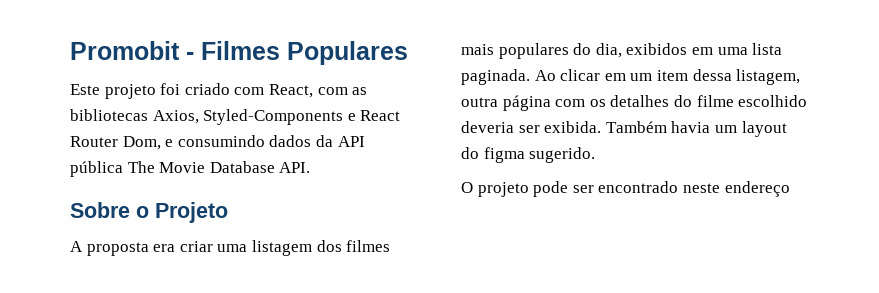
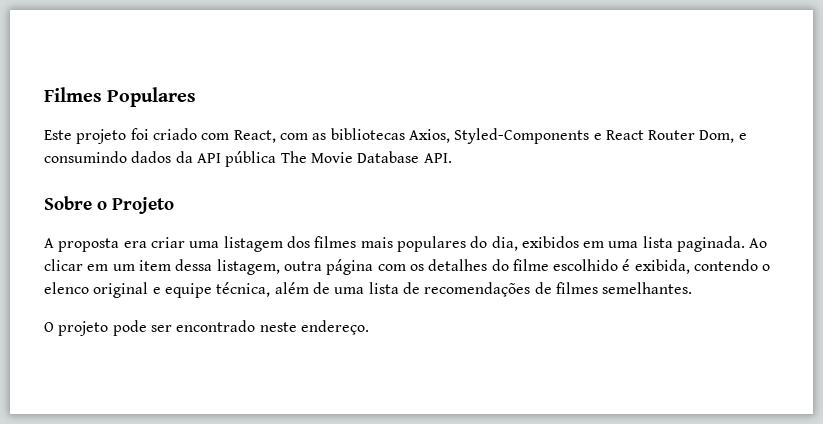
- Promobit - Filmes Populares
+ Filmes Populares
- Ao clicar em um item dessa listagem, outra página com os detalhes do filme escolhido deveria ser exibida. Também havia um layout do figma sugerido.
+ Ao clicar em um item dessa listagem, outra página com os detalhes do filme escolhido é exibida, contendo o elenco original e equipe técnica, além de uma lista de recomendações de filmes semelhantes.
- O projeto pode ser encontrado neste endereço
+ O projeto pode ser encontrado neste endereço.

